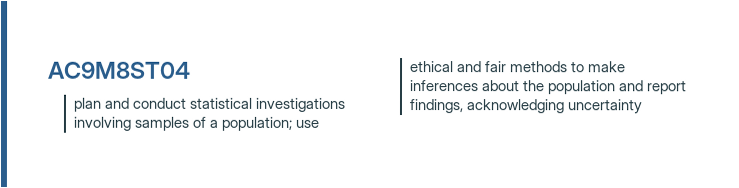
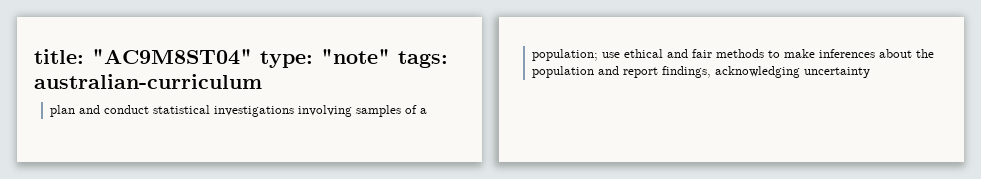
- AC9M8ST04
+ title: "AC9M8ST04" type: "note" tags: australian-curriculum

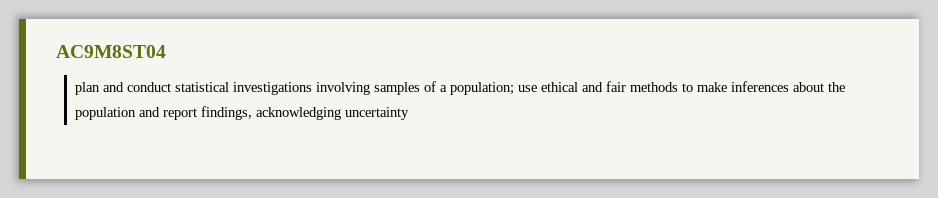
- title: "AC9M8ST04" type: "note" tags: australian-curriculum
+ AC9M8ST04

